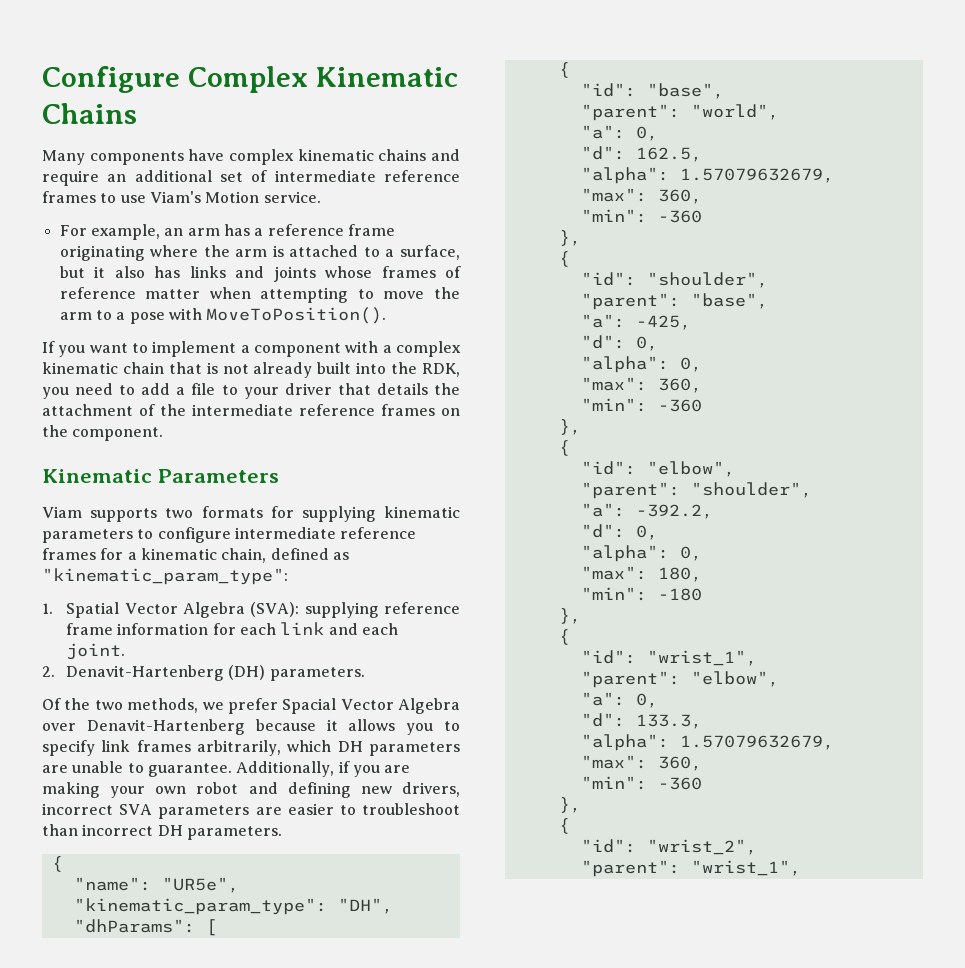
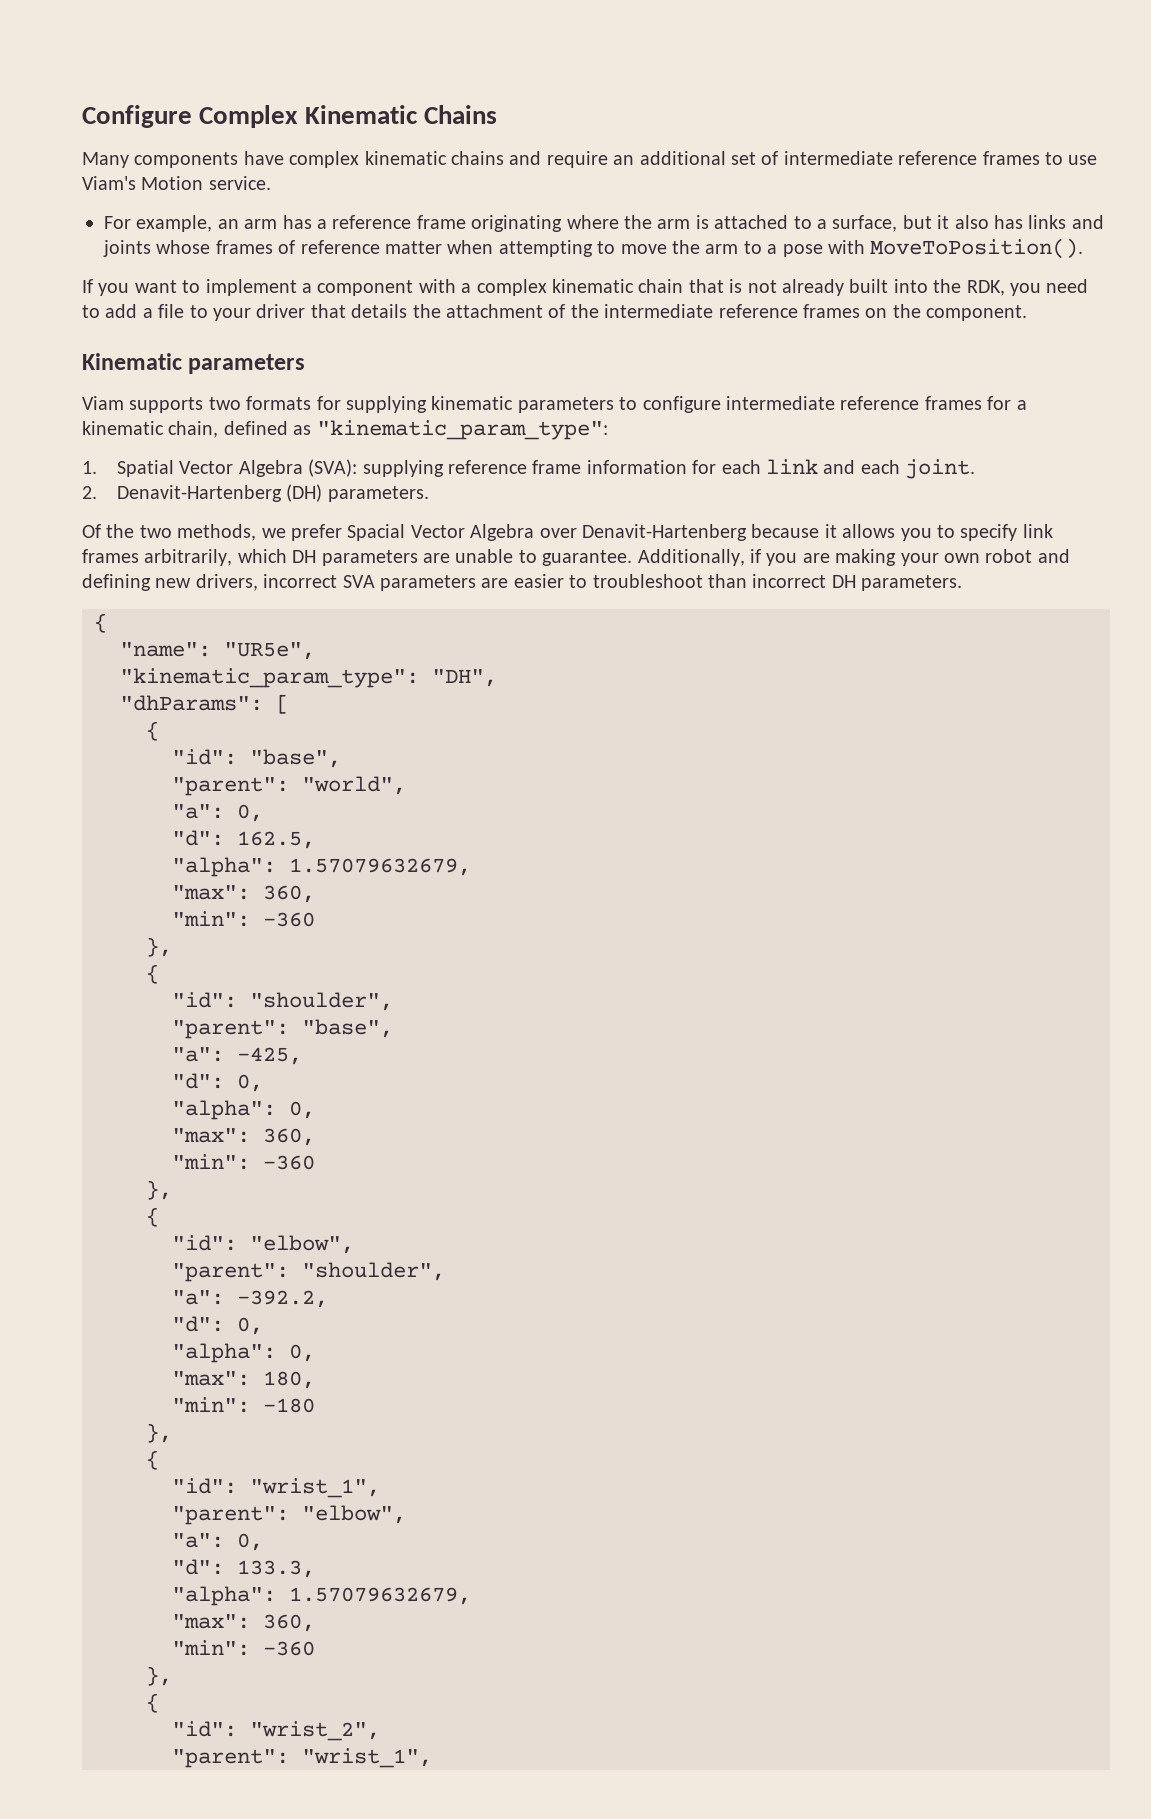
- Kinematic Parameters
+ Kinematic parameters

